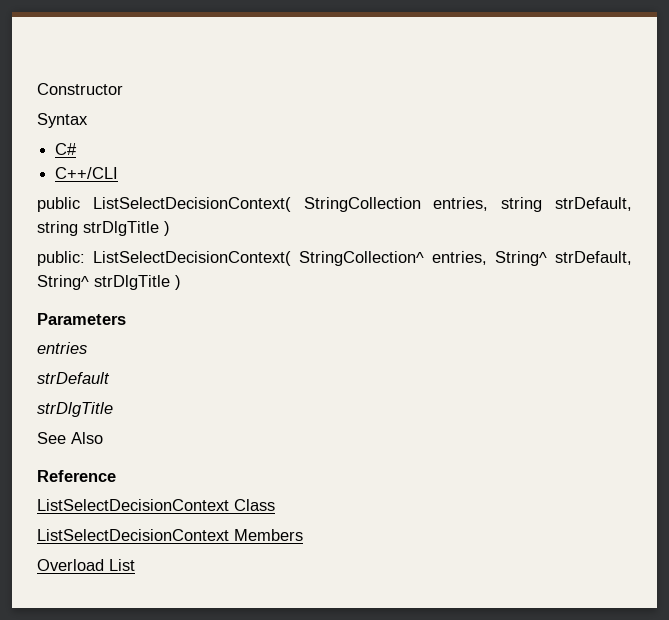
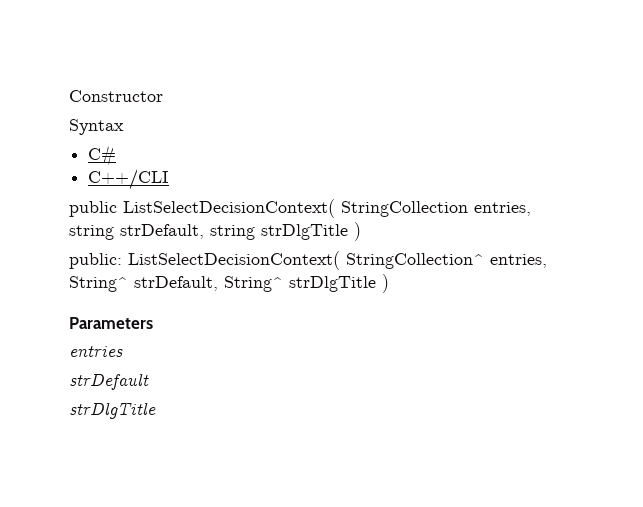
- See Also
- Reference
- ListSelectDecisionContext Class
- ListSelectDecisionContext Members
- Overload List

